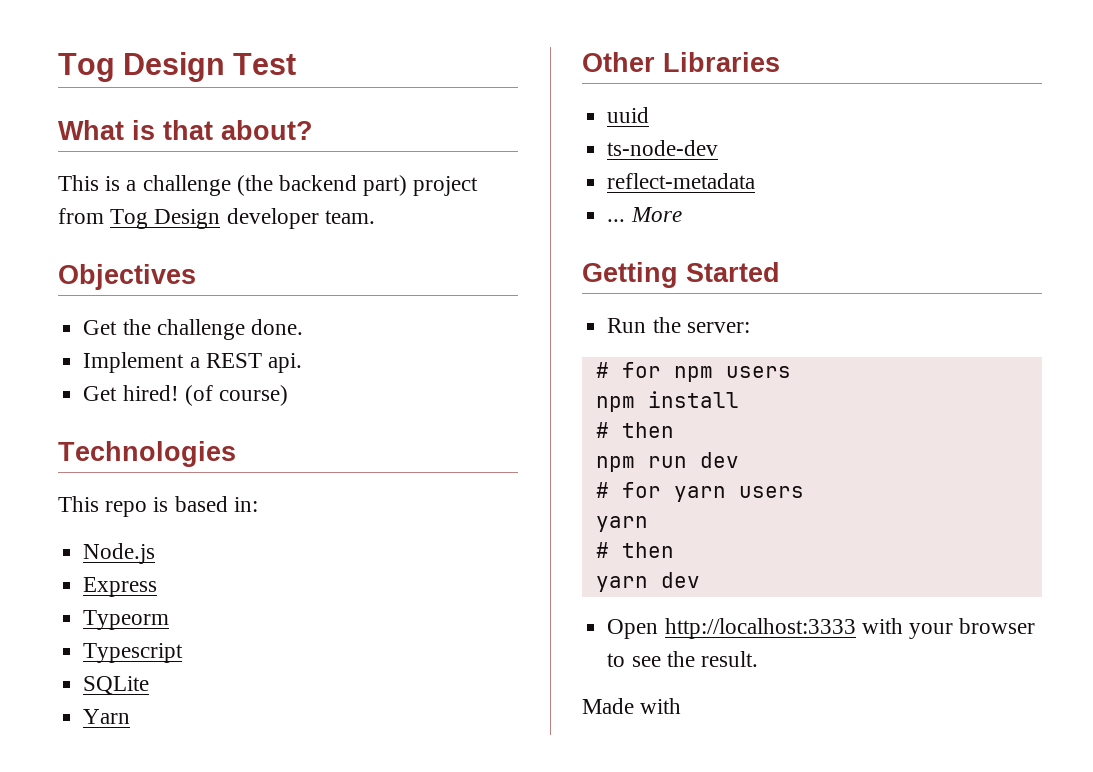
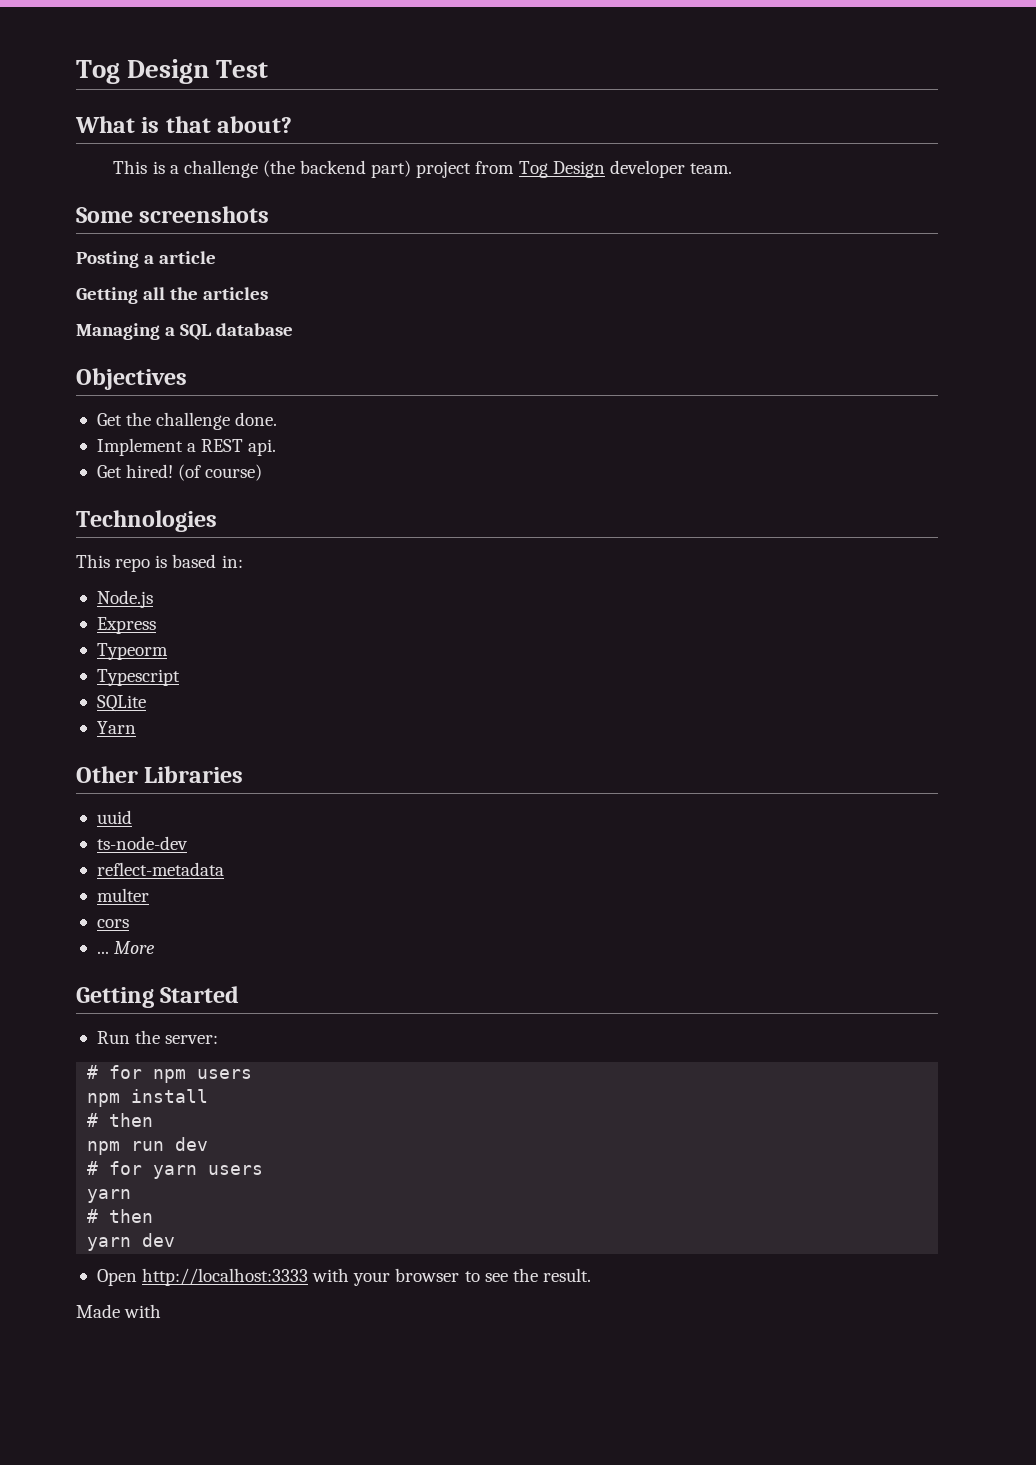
+ Some screenshots
+ Posting a article
+ Getting all the articles
+ Managing a SQL database
+ multer
+ cors

